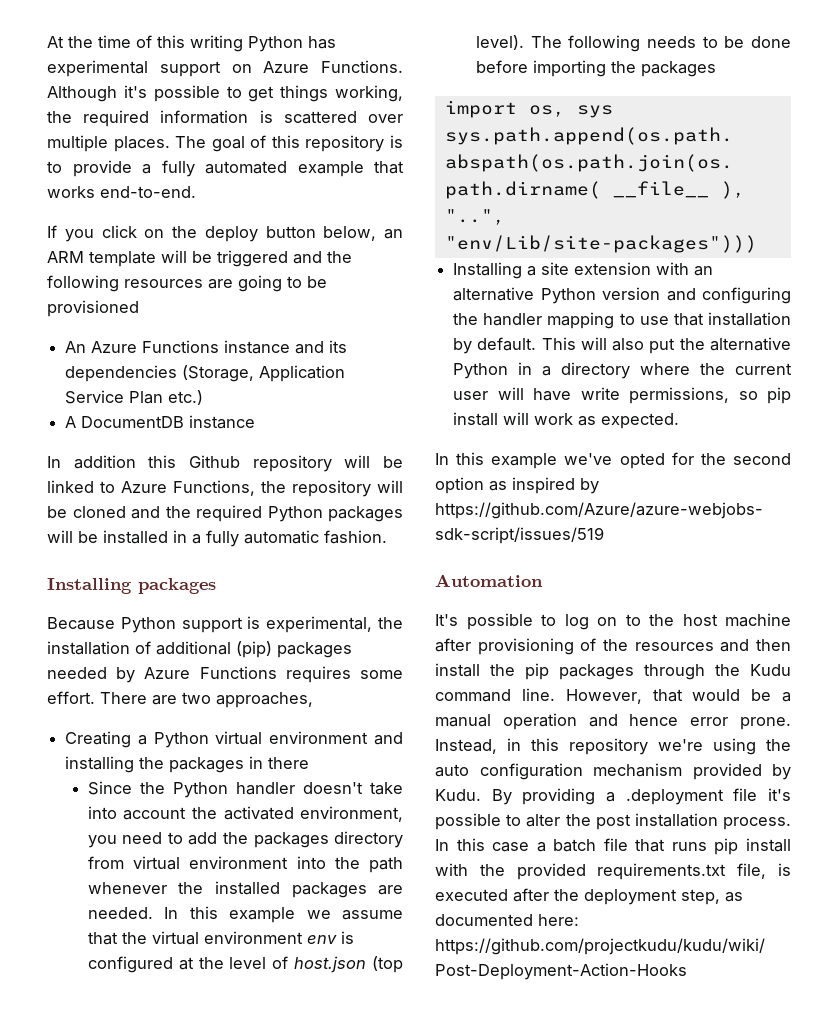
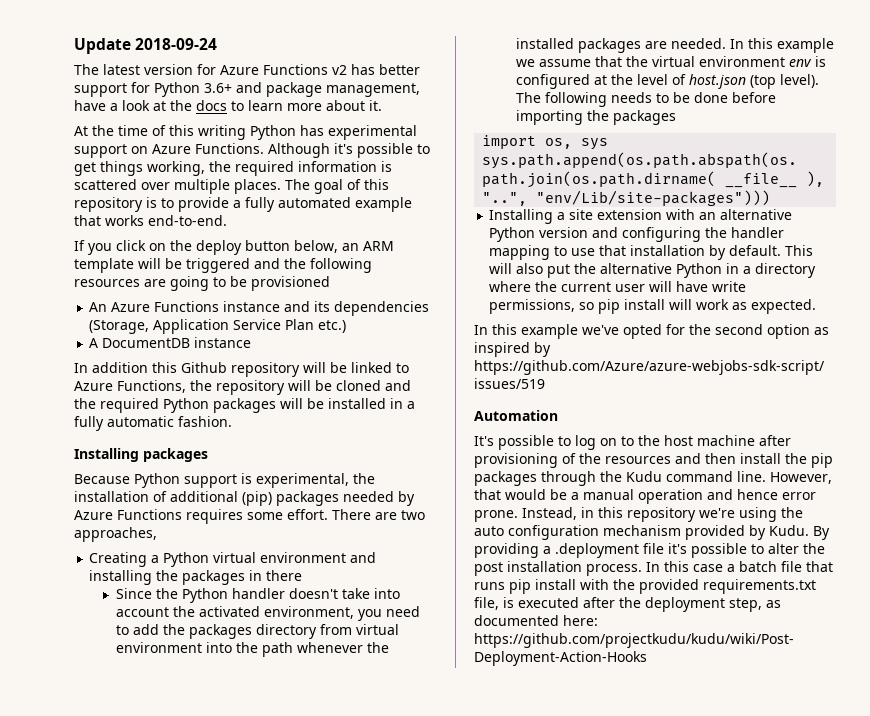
+ Update 2018-09-24
+ The latest version for Azure Functions v2 has better support for Python 3.6+ and package management, have a look at the docs to learn more about it.

